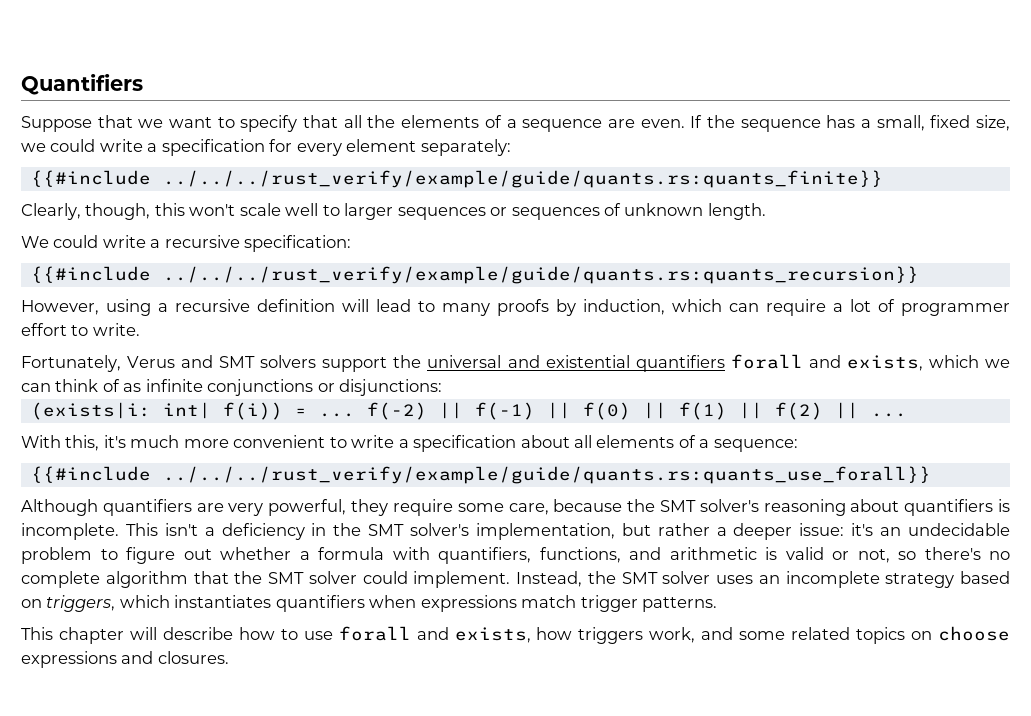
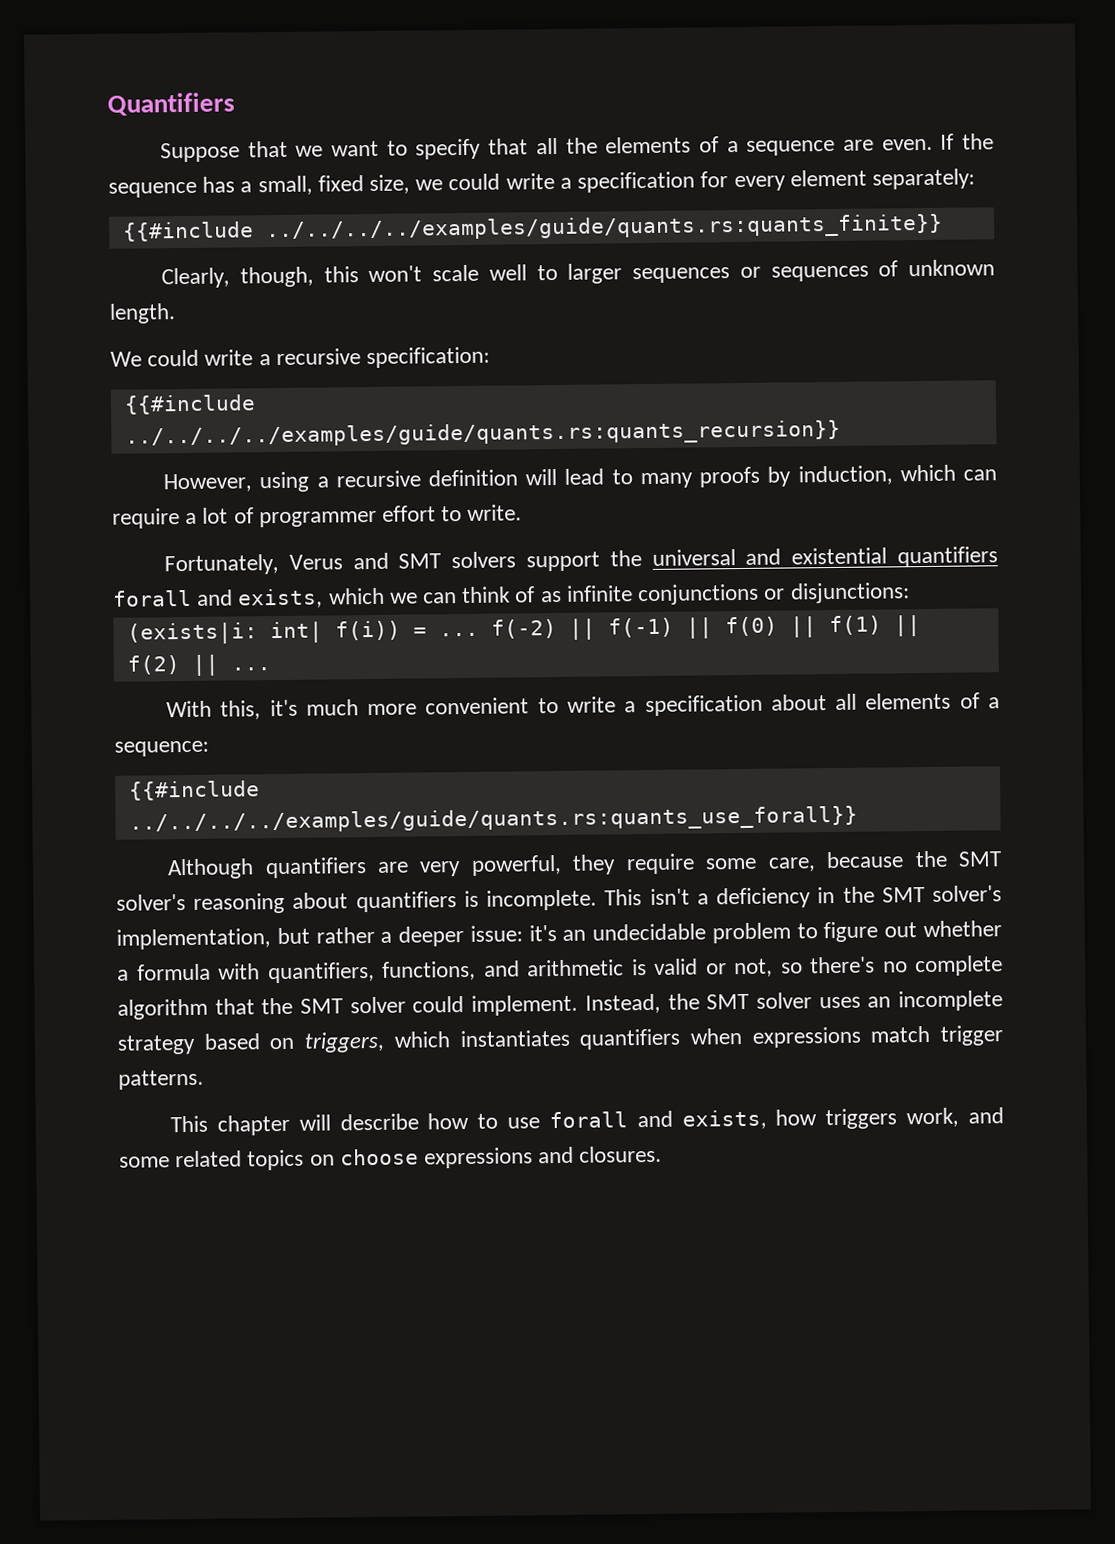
- {{#include ../../../rust_verify/example/guide/quants.rs:quants_finite}}
+ {{#include ../../../../examples/guide/quants.rs:quants_finite}}
- {{#include ../../../rust_verify/example/guide/quants.rs:quants_recursion}}
+ {{#include ../../../../examples/guide/quants.rs:quants_recursion}}
- {{#include ../../../rust_verify/example/guide/quants.rs:quants_use_forall}}
+ {{#include ../../../../examples/guide/quants.rs:quants_use_forall}}

